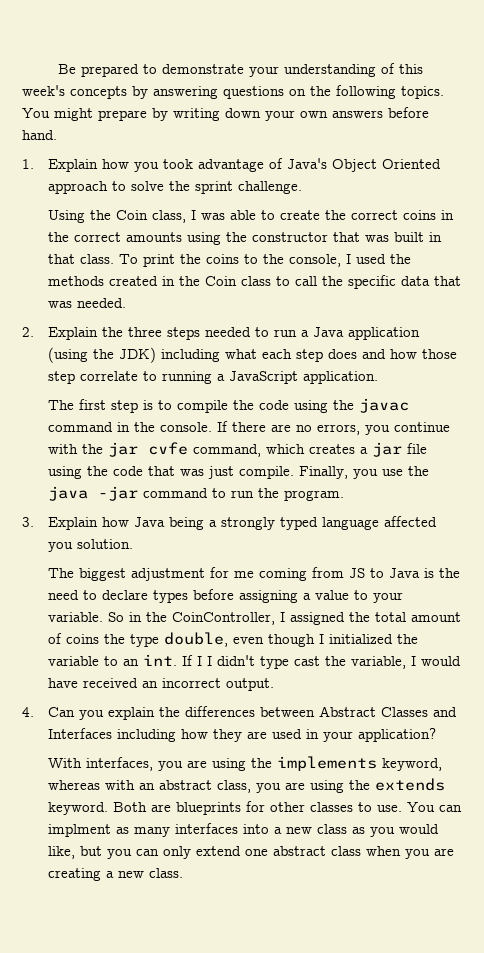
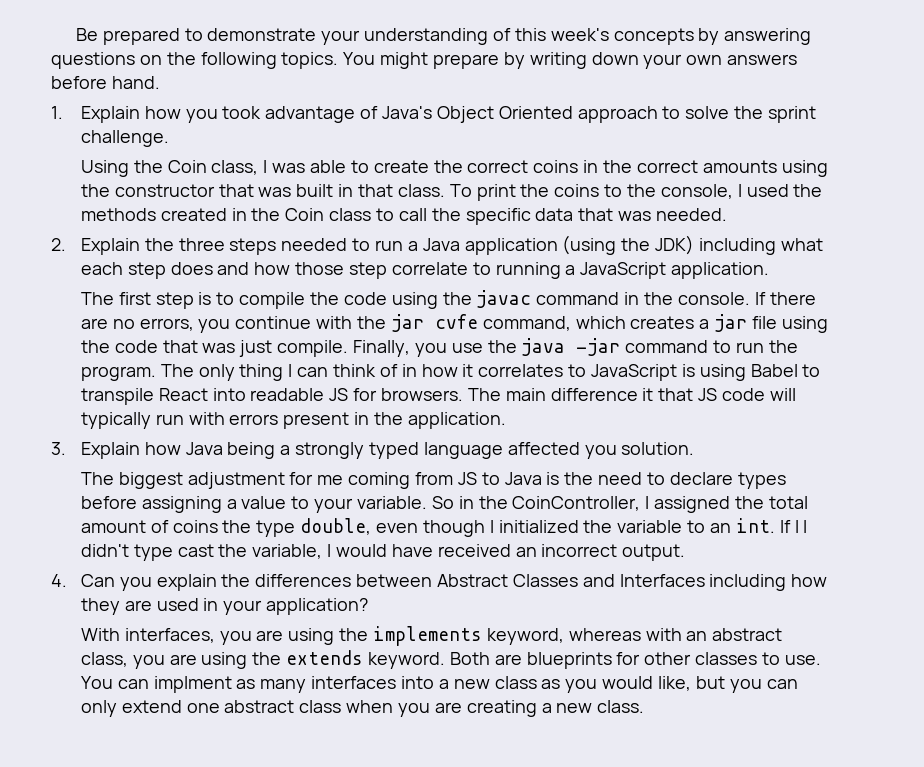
+ The only thing I can think of in how it correlates to JavaScript is using Babel to transpile React into readable JS for browsers. The main difference it that JS code will typically run with errors present in the application.

